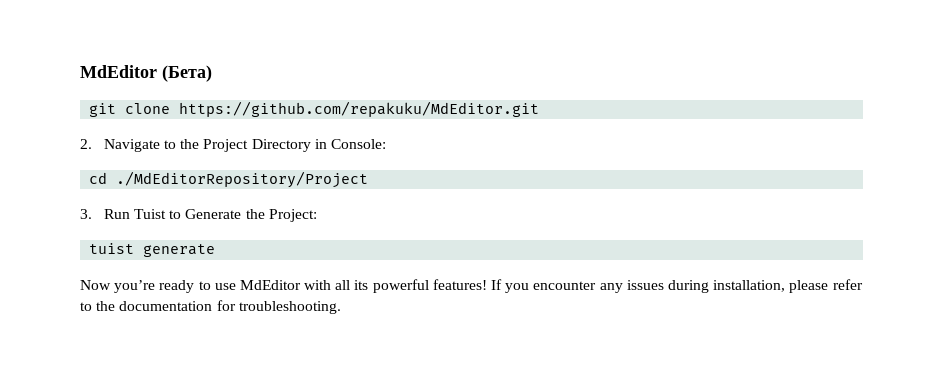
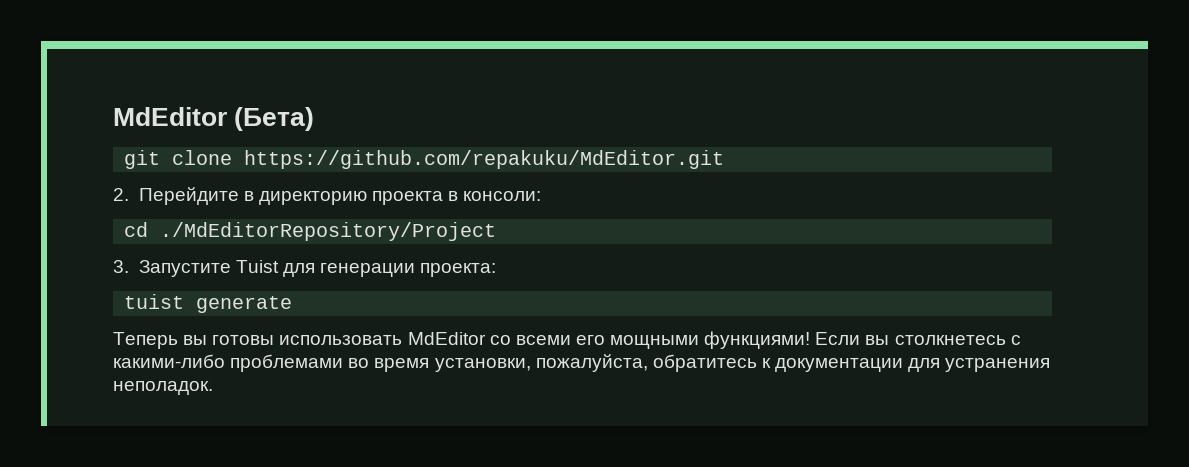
- 2. Navigate to the Project Directory in Console:
+ 2. Перейдите в директорию проекта в консоли:
  cd ./MdEditorRepository/Project
- 3. Run Tuist to Generate the Project:
+ 3. Запустите Tuist для генерации проекта:
  tuist generate
- Now you’re ready to use MdEditor with all its powerful features! If you encounter any issues during installation, please refer to the documentation for troubleshooting.
+ Теперь вы готовы использовать MdEditor со всеми его мощными функциями! Если вы столкнетесь с какими-либо проблемами во время установки, пожалуйста, обратитесь к документации для устранения неполадок.

